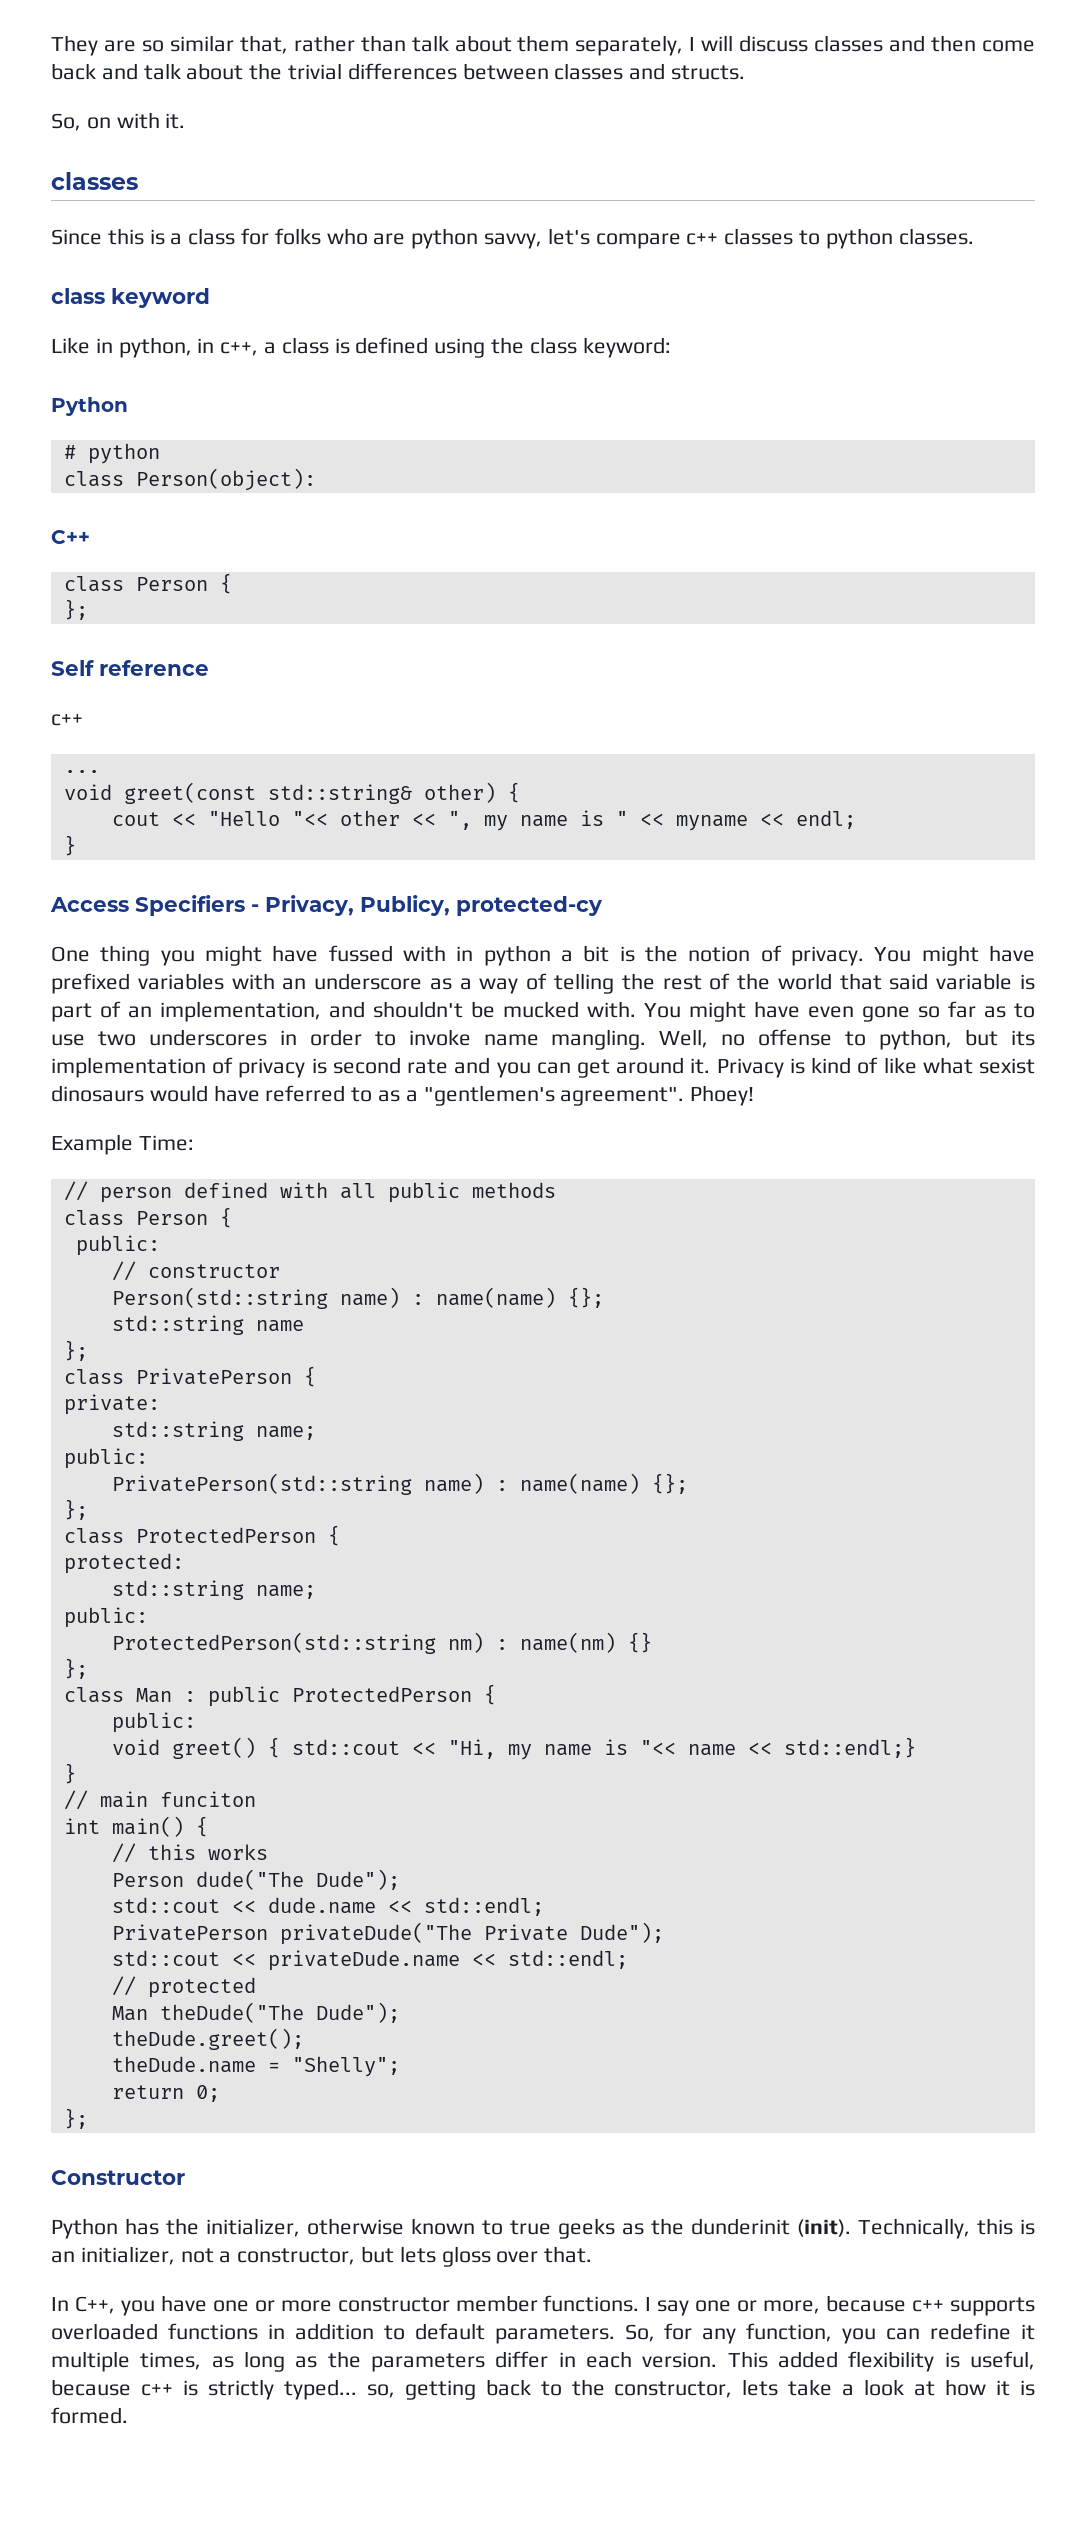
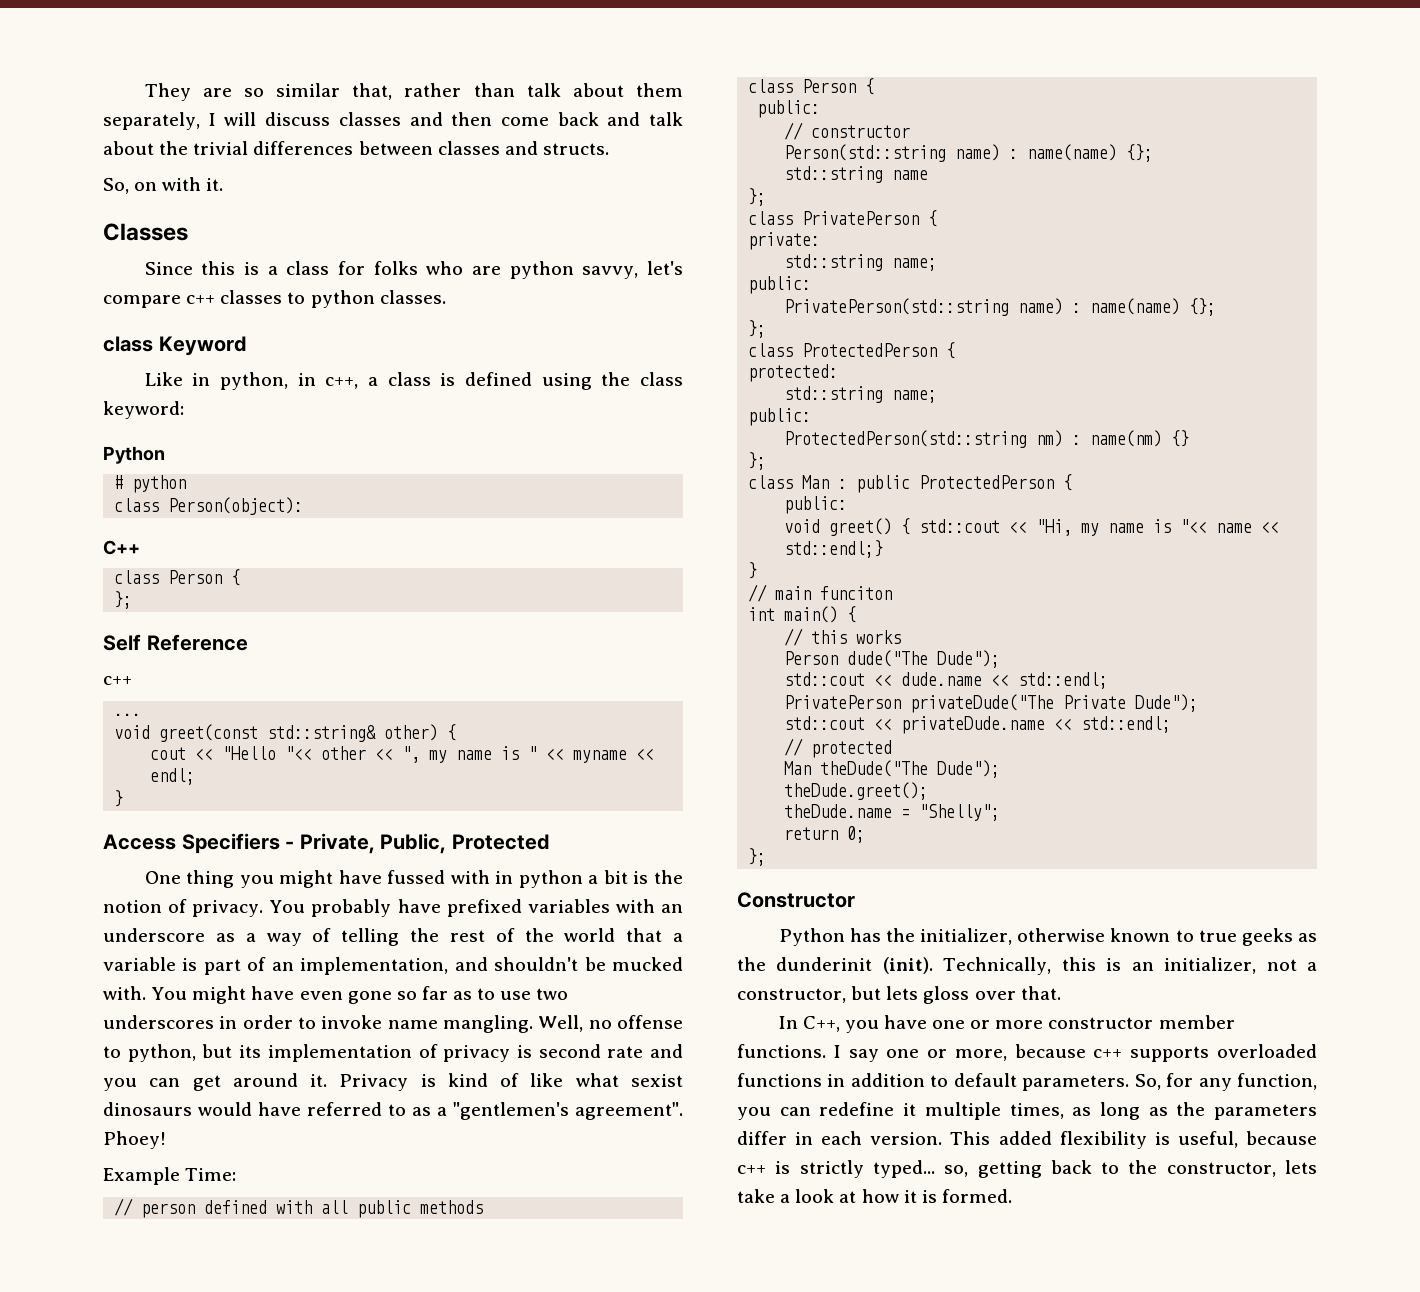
  So, on with it.
- classes
+ Classes
- class keyword
+ class Keyword
- Self reference
+ Self Reference
- Access Specifiers - Privacy, Publicy, protected-cy
+ Access Specifiers - Private, Public, Protected
- You might have prefixed variables with an underscore as a way of telling the rest of the world that said variable is part of an implementation, and shouldn't be mucked with.
+ You probably have prefixed variables with an underscore as a way of telling the rest of the world that a variable is part of an implementation, and shouldn't be mucked with.

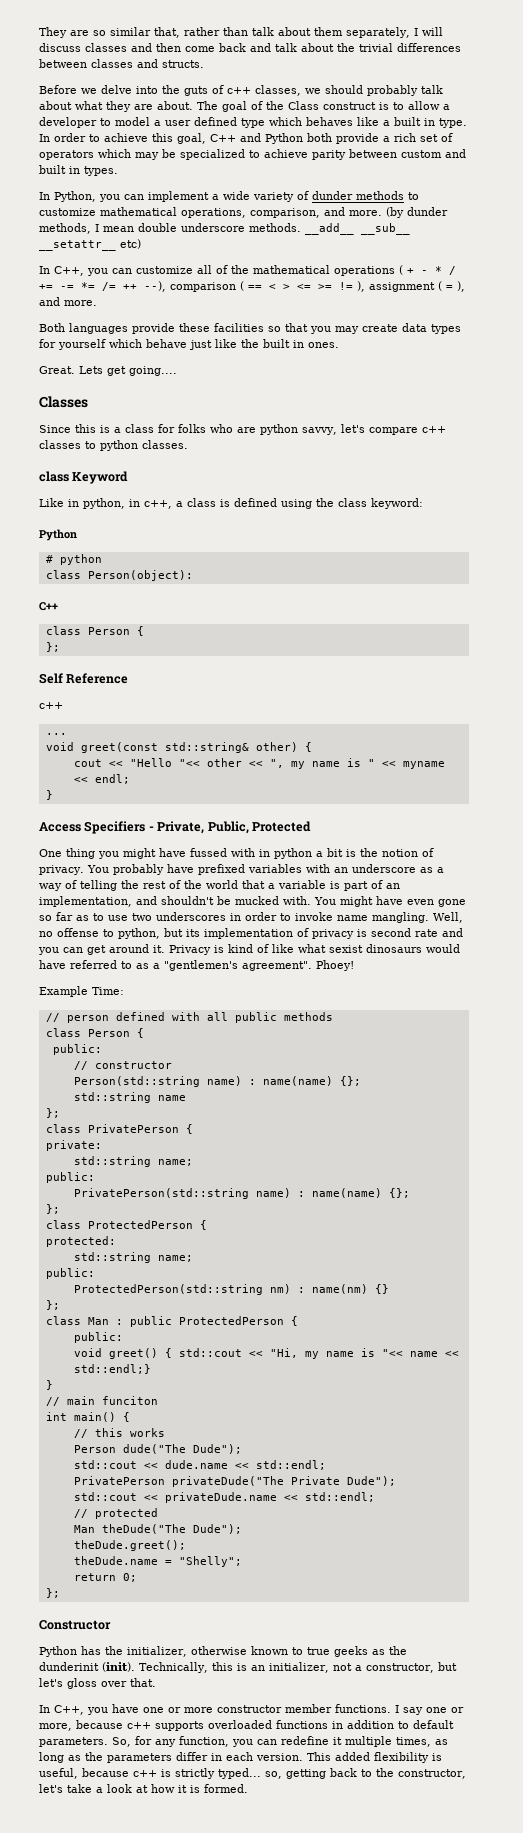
- So, on with it.
+ Before we delve into the guts of c++ classes, we should probably talk about what they are about. The goal of the Class construct is to allow a developer to model a user defined type which behaves like a built in type. In order to achieve this goal, C++ and Python both provide a rich set of operators which may be specialized to achieve parity between custom and built in types.
+ In Python, you can implement a wide variety of dunder methods to customize mathematical operations, comparison, and more. (by dunder methods, I mean double underscore methods. __add__ __sub__ __setattr__ etc)
+ In C++, you can customize all of the mathematical operations ( + - * / += -= *= /= ++ --), comparison ( == < > <= >= != ), assignment ( = ), and more.
+ Both languages provide these facilities so that you may create data types for yourself which behave just like the built in ones.
+ Great. Lets get going....
- Technically, this is an initializer, not a constructor, but lets gloss over that.
+ Technically, this is an initializer, not a constructor, but let's gloss over that.
- This added flexibility is useful, because c++ is strictly typed... so, getting back to the constructor, lets take a look at how it is formed.
+ This added flexibility is useful, because c++ is strictly typed... so, getting back to the constructor, let's take a look at how it is formed.

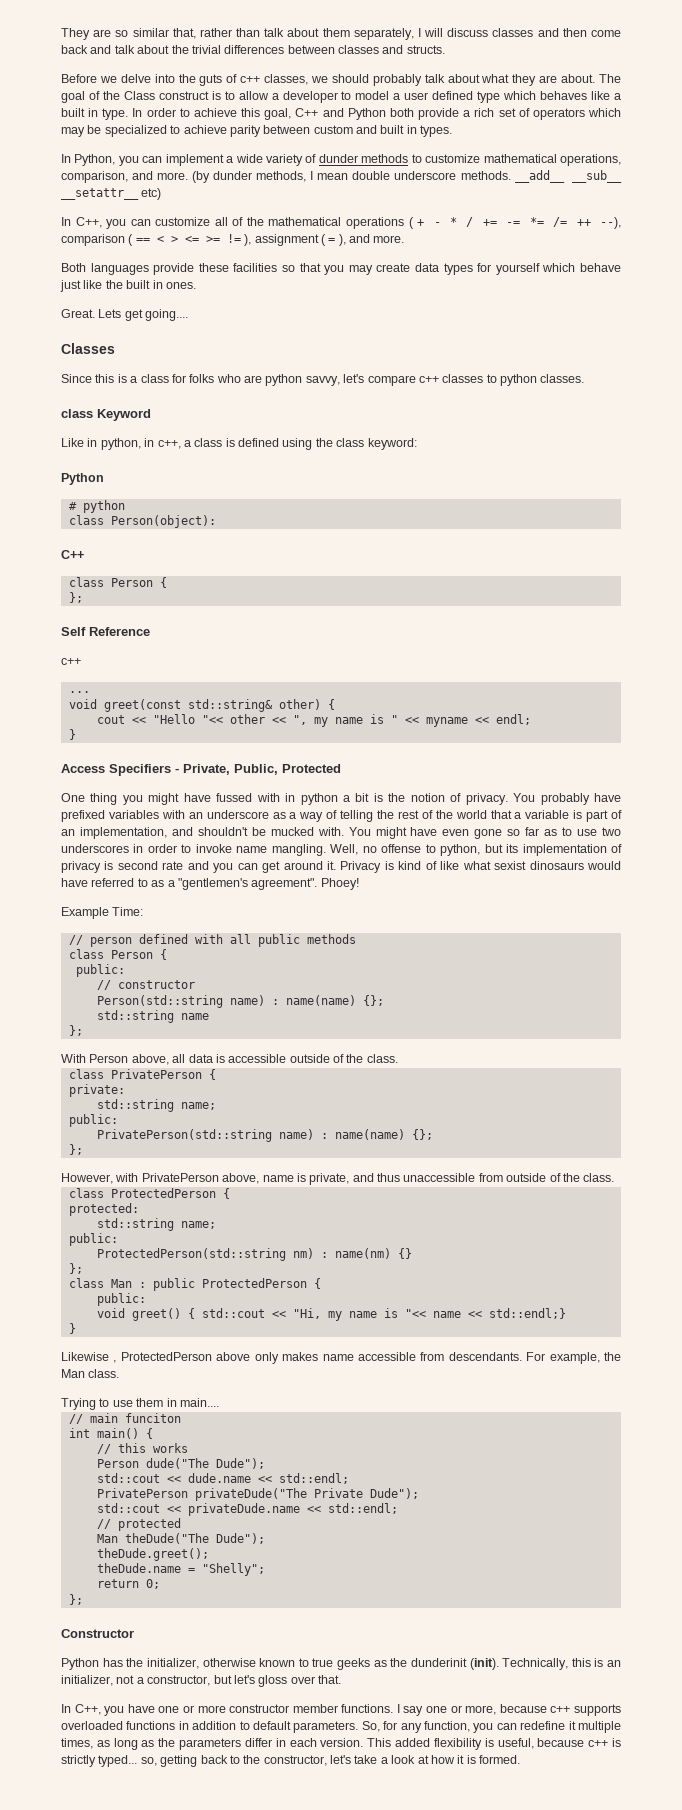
+ With Person above, all data is accessible outside of the class.
+ However, with PrivatePerson above, name is private, and thus unaccessible from outside of the class.
+ Likewise , ProtectedPerson above only makes name accessible from descendants. For example, the Man class.
+ Trying to use them in main....

